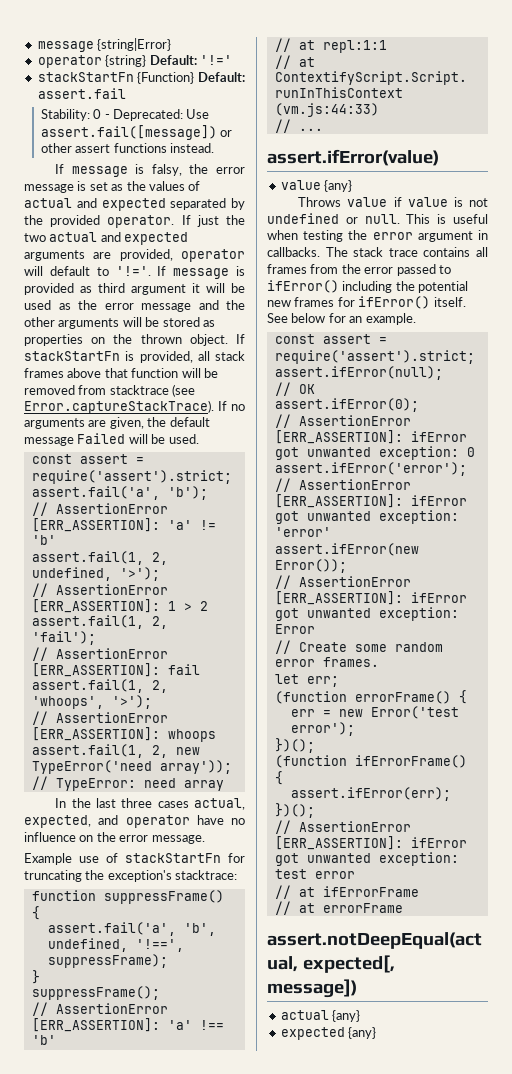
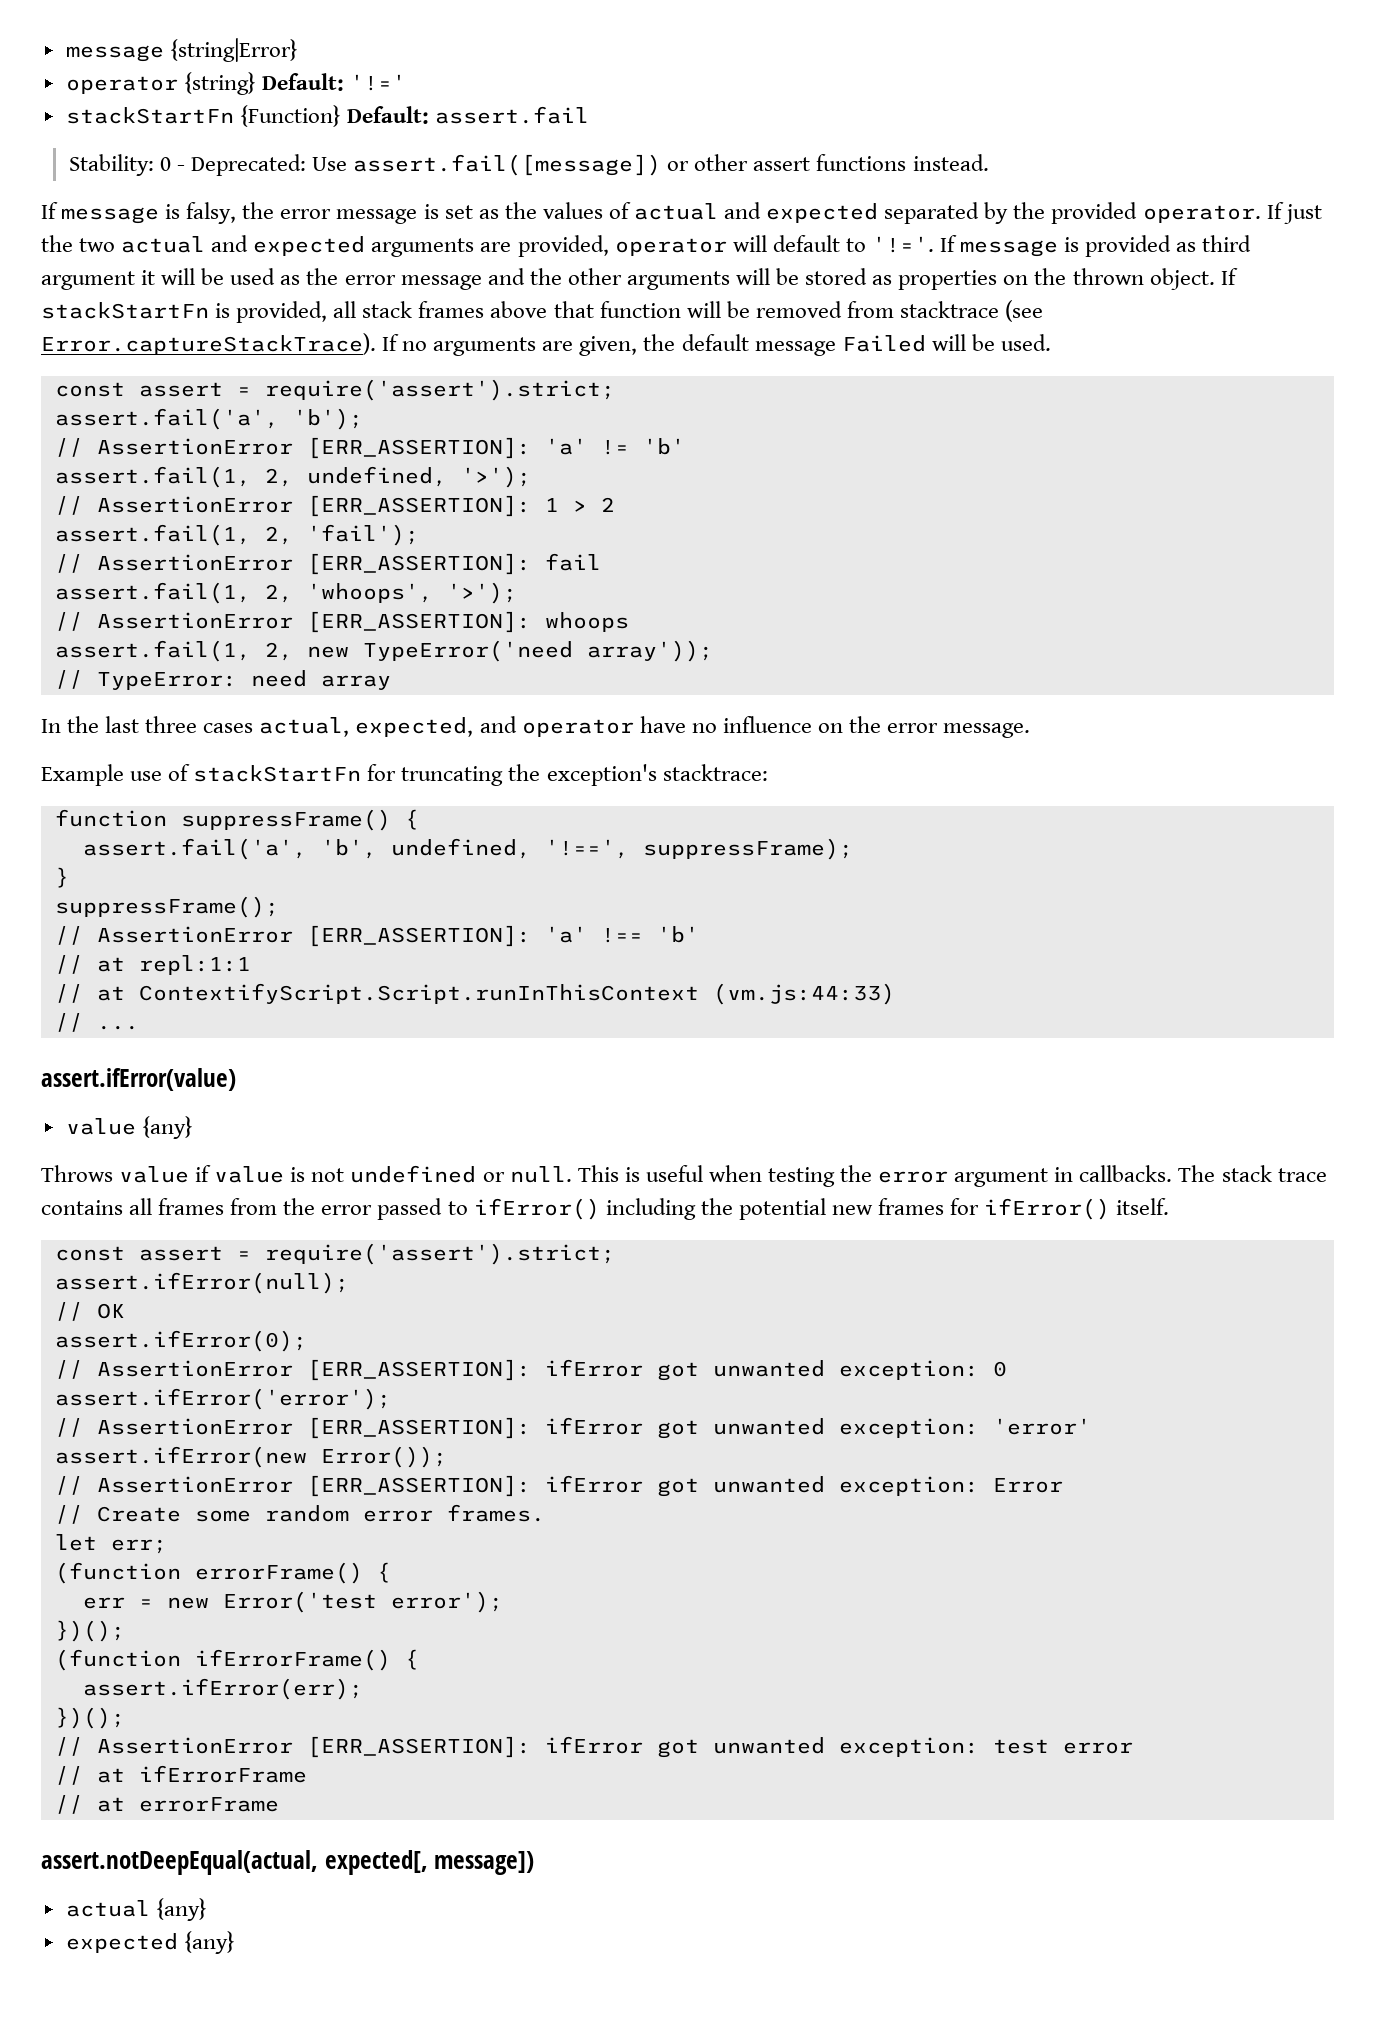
- See below for an example.

